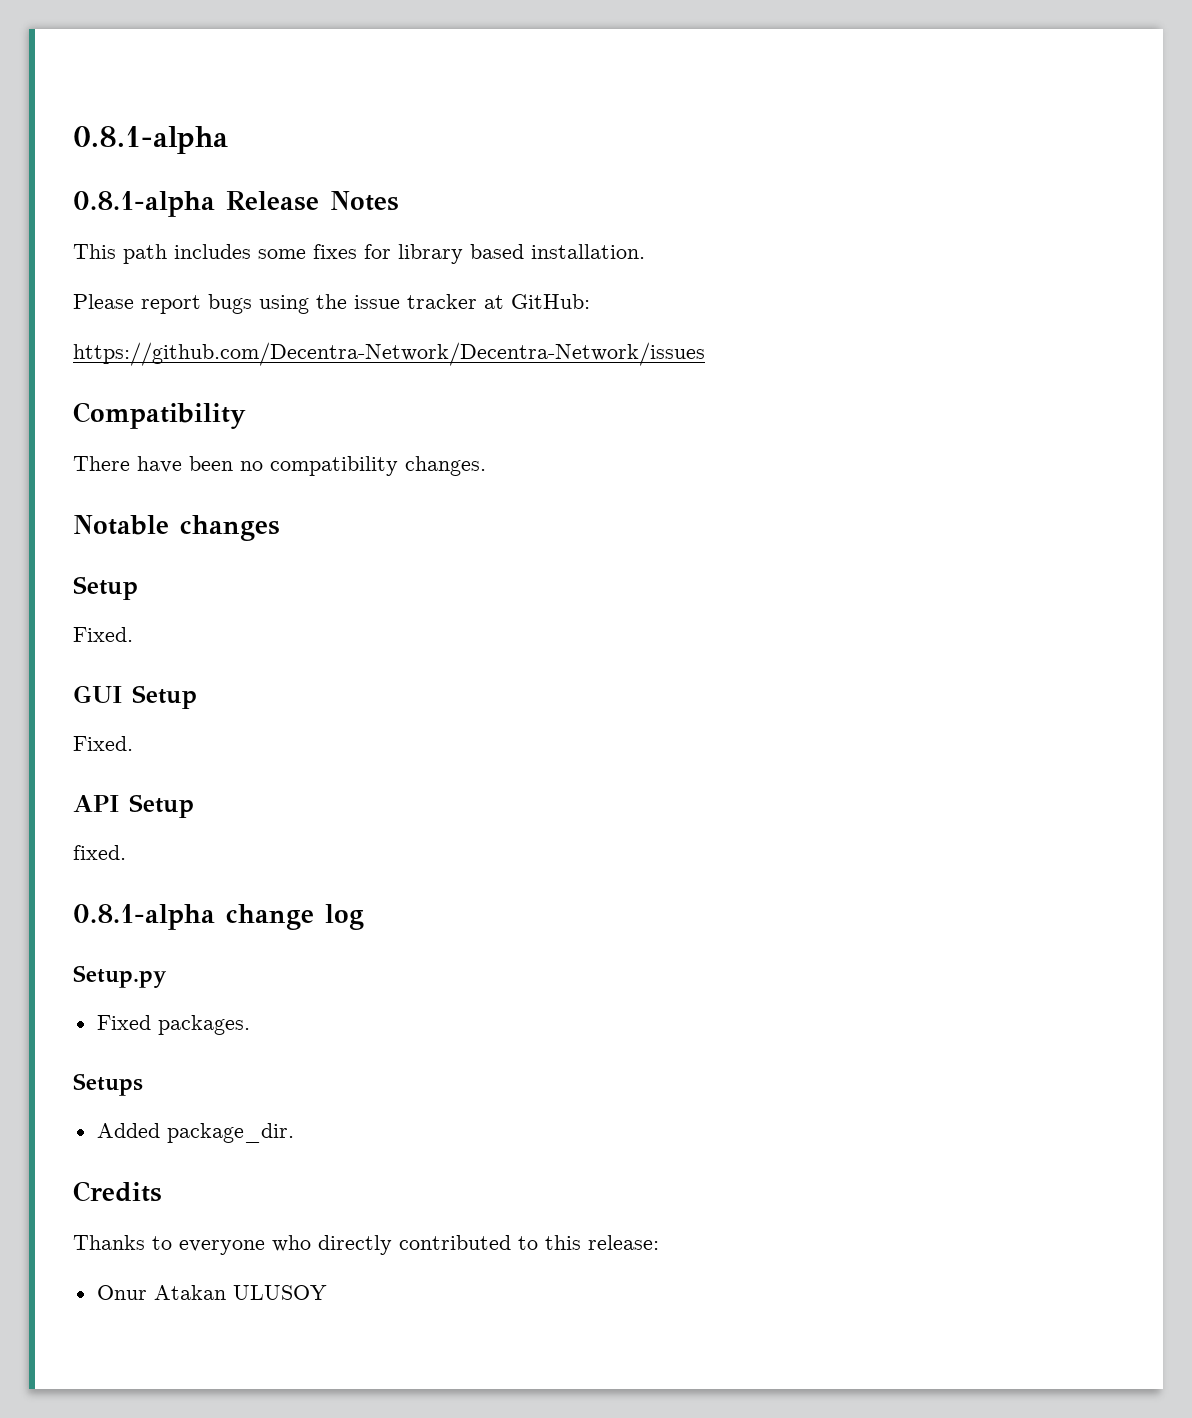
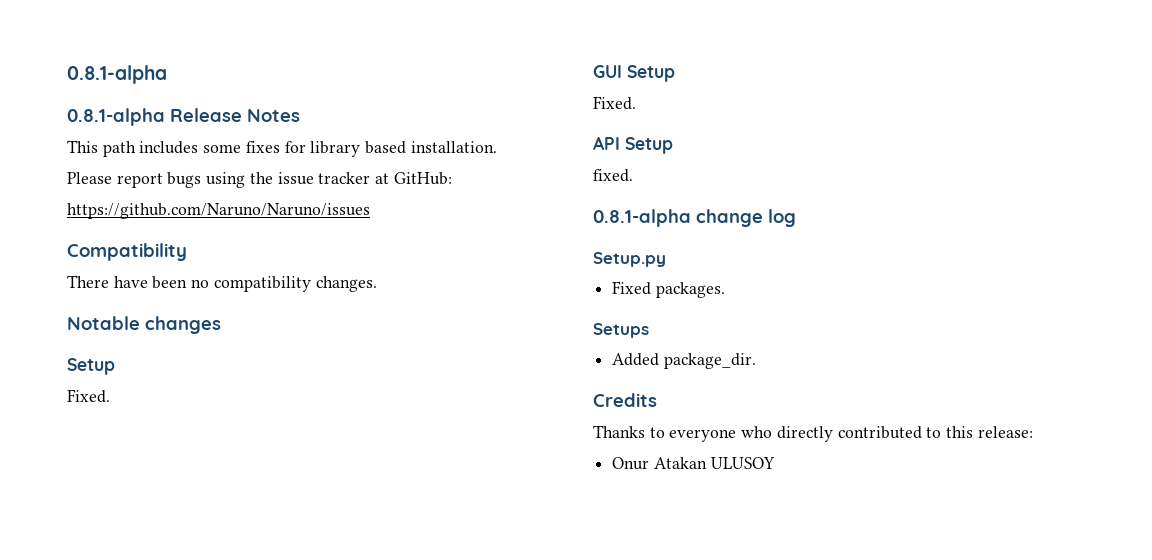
- https://github.com/Decentra-Network/Decentra-Network/issues
+ https://github.com/Naruno/Naruno/issues

